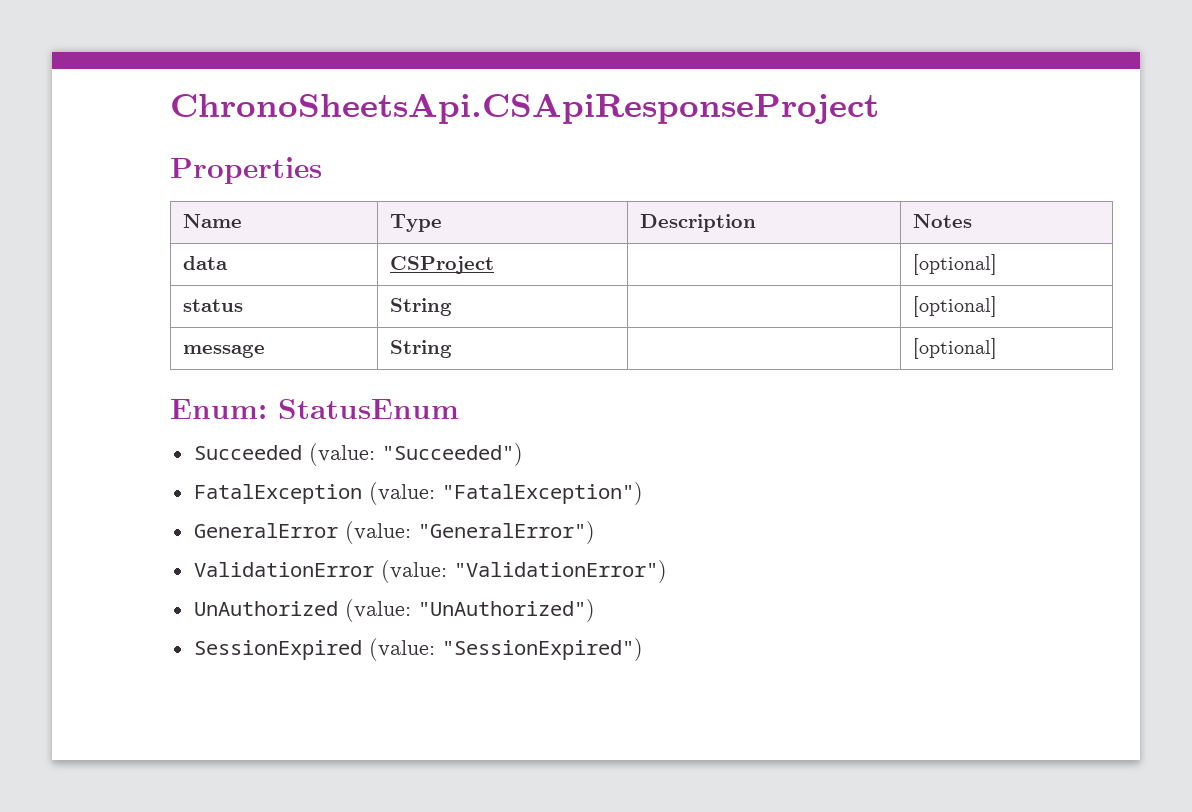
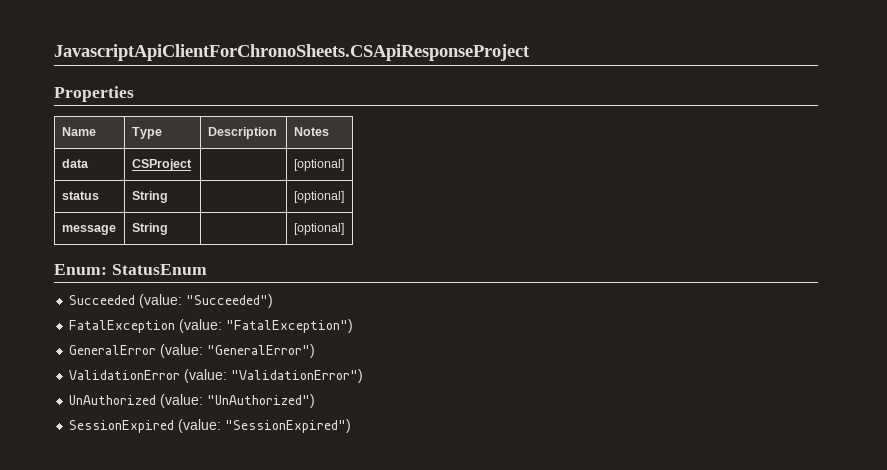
- ChronoSheetsApi.CSApiResponseProject
+ JavascriptApiClientForChronoSheets.CSApiResponseProject

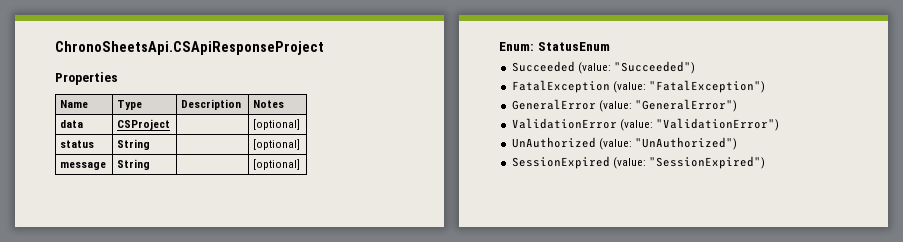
- JavascriptApiClientForChronoSheets.CSApiResponseProject
+ ChronoSheetsApi.CSApiResponseProject

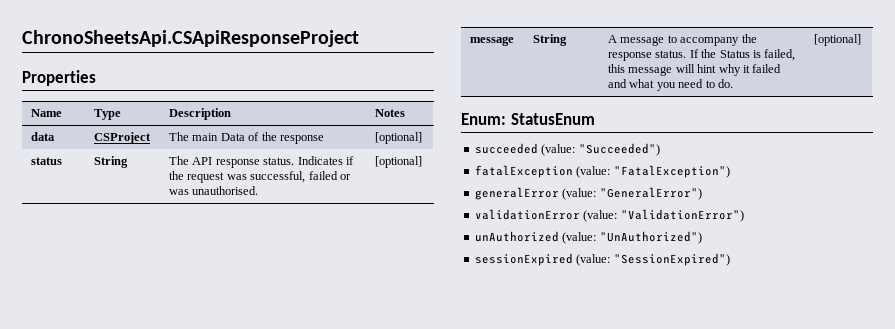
- data | CSProject | | [optional]
- status | String | | [optional]
- message | String | | [optional]
+ data | CSProject | The main Data of the response | [optional]
+ status | String | The API response status. Indicates if the request was successful, failed or was unauthorised. | [optional]
+ message | String | A message to accompany the response status. If the Status is failed, this message will hint why it failed and what you need to do. | [optional]
- Succeeded (value: "Succeeded")
+ succeeded (value: "Succeeded")
- FatalException (value: "FatalException")
+ fatalException (value: "FatalException")
- GeneralError (value: "GeneralError")
+ generalError (value: "GeneralError")
- ValidationError (value: "ValidationError")
+ validationError (value: "ValidationError")
- UnAuthorized (value: "UnAuthorized")
+ unAuthorized (value: "UnAuthorized")
- SessionExpired (value: "SessionExpired")
+ sessionExpired (value: "SessionExpired")

